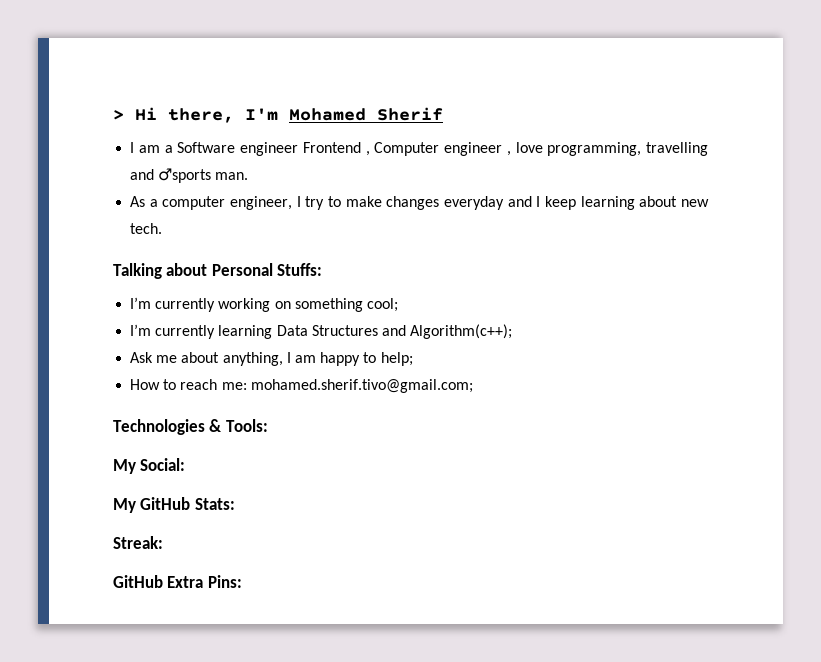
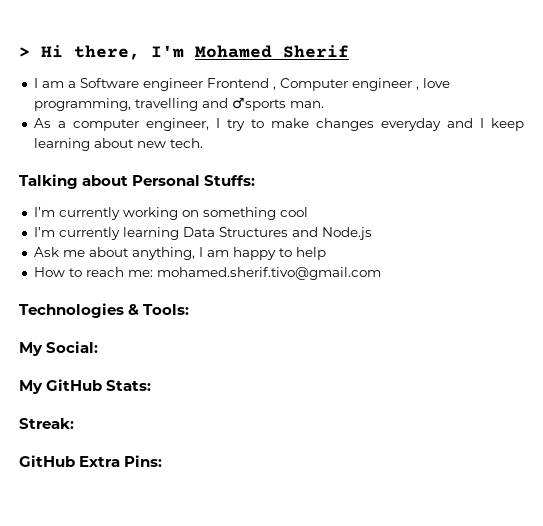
- I’m currently working on something cool;
+ I’m currently working on something cool
- I’m currently learning Data Structures and Algorithm(c++);
+ I’m currently learning Data Structures and Node.js
- Ask me about anything, I am happy to help;
+ Ask me about anything, I am happy to help
- How to reach me: mohamed.sherif.tivo@gmail.com;
+ How to reach me: mohamed.sherif.tivo@gmail.com

